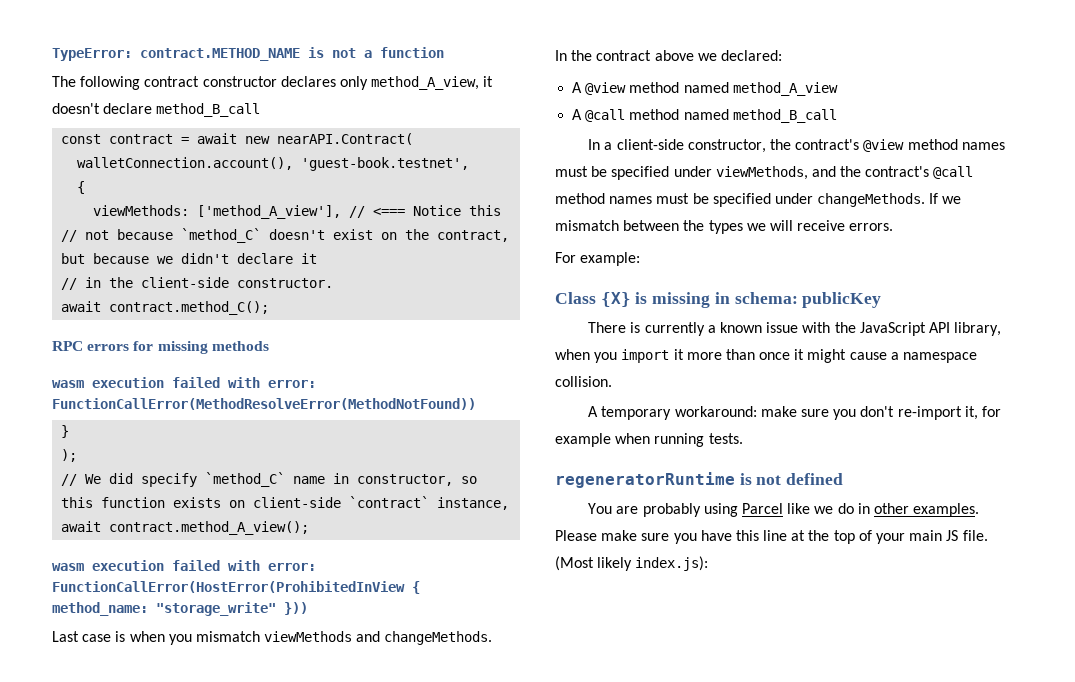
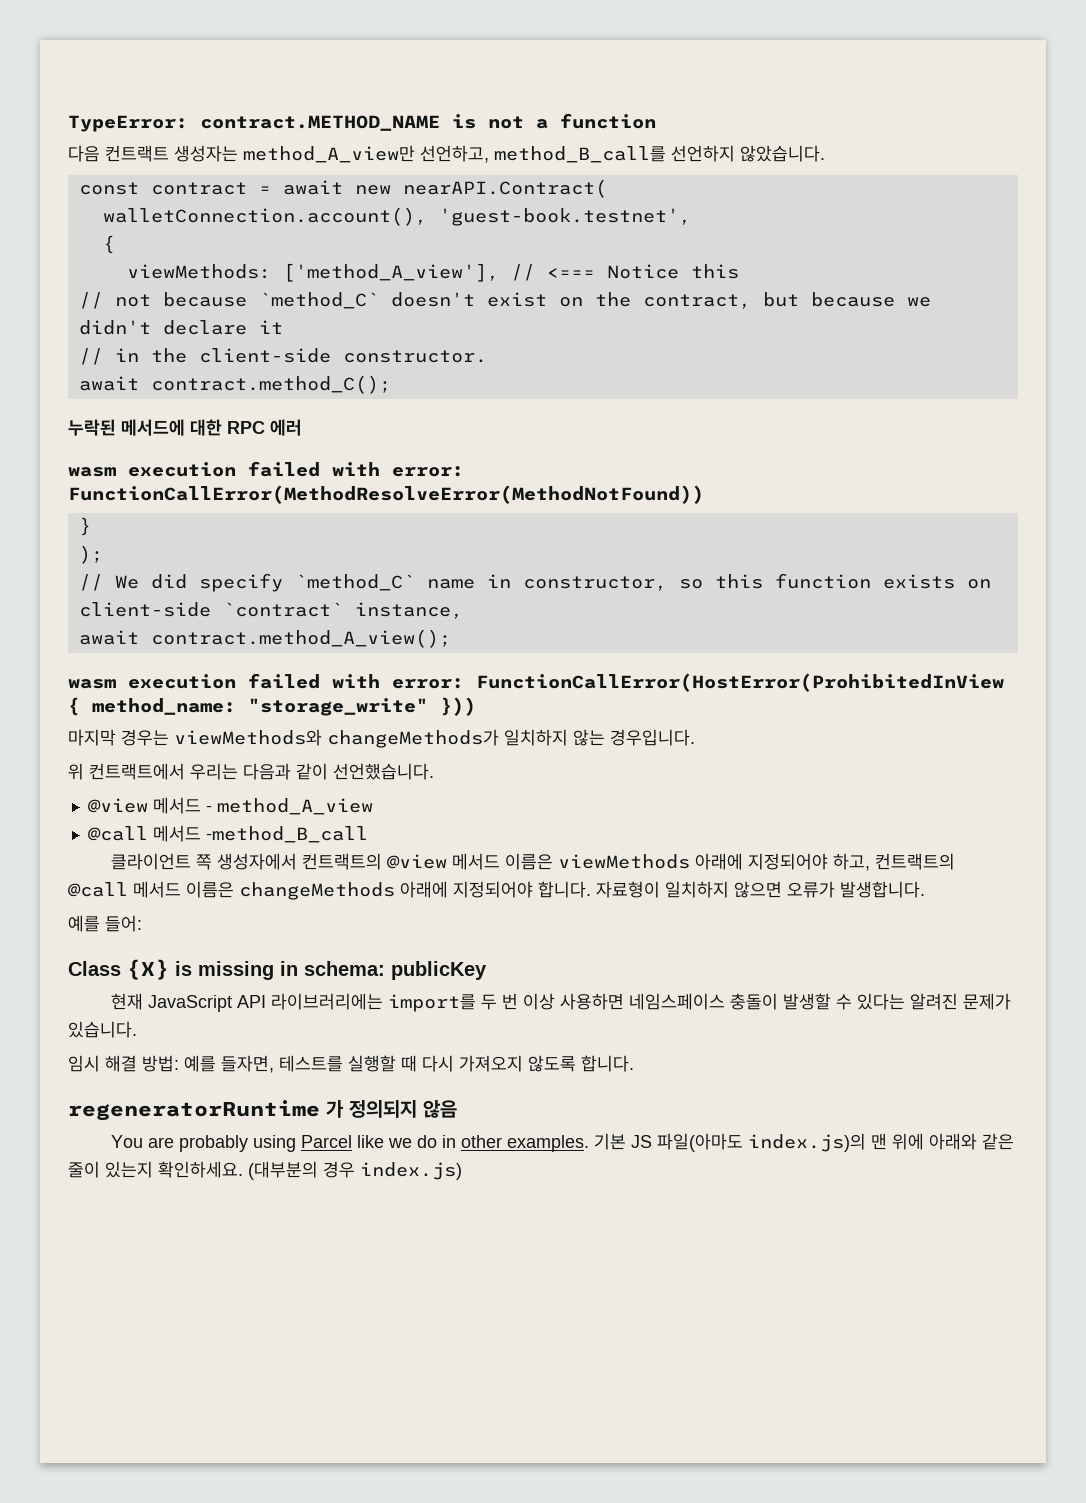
- The following contract constructor declares only method_A_view, it doesn't declare method_B_call
+ 다음 컨트랙트 생성자는 method_A_view만 선언하고, method_B_call를 선언하지 않았습니다.
- RPC errors for missing methods
+ 누락된 메서드에 대한 RPC 에러
- Last case is when you mismatch viewMethods and changeMethods.
- In the contract above we declared:
- A @view method named method_A_view
- A @call method named method_B_call
- In a client-side constructor, the contract's @view method names must be specified under viewMethods, and the contract's @call method names must be specified under changeMethods. If we mismatch between the types we will receive errors.
- For example:
+ 마지막 경우는 viewMethods와 changeMethods가 일치하지 않는 경우입니다.
+ 위 컨트랙트에서 우리는 다음과 같이 선언했습니다.
+ @view 메서드 - method_A_view
+ @call 메서드 -method_B_call
+ 클라이언트 쪽 생성자에서 컨트랙트의 @view 메서드 이름은 viewMethods 아래에 지정되어야 하고, 컨트랙트의 @call 메서드 이름은 changeMethods 아래에 지정되어야 합니다. 자료형이 일치하지 않으면 오류가 발생합니다.
+ 예를 들어:
- There is currently a known issue with the JavaScript API library, when you import it more than once it might cause a namespace collision.
- A temporary workaround: make sure you don't re-import it, for example when running tests.
- regeneratorRuntime is not defined
+ 현재 JavaScript API 라이브러리에는 import를 두 번 이상 사용하면 네임스페이스 충돌이 발생할 수 있다는 알려진 문제가 있습니다.
+ 임시 해결 방법: 예를 들자면, 테스트를 실행할 때 다시 가져오지 않도록 합니다.
+ regeneratorRuntime 가 정의되지 않음
- Please make sure you have this line at the top of your main JS file. (Most likely index.js):
+ 기본 JS 파일(아마도 index.js)의 맨 위에 아래와 같은 줄이 있는지 확인하세요. (대부분의 경우 index.js)

